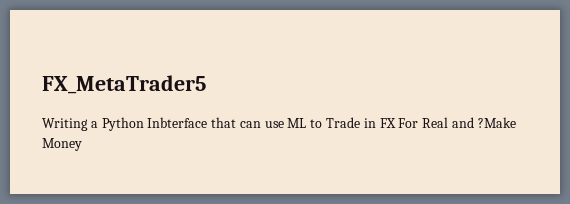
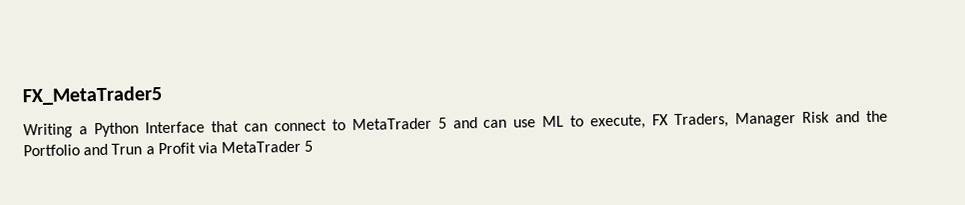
- Writing a Python Inbterface that can use ML to Trade in FX For Real and ?Make Money
+ Writing a Python Interface that can connect to MetaTrader 5 and can use ML to execute, FX Traders, Manager Risk and the Portfolio and Trun a Profit via MetaTrader 5

